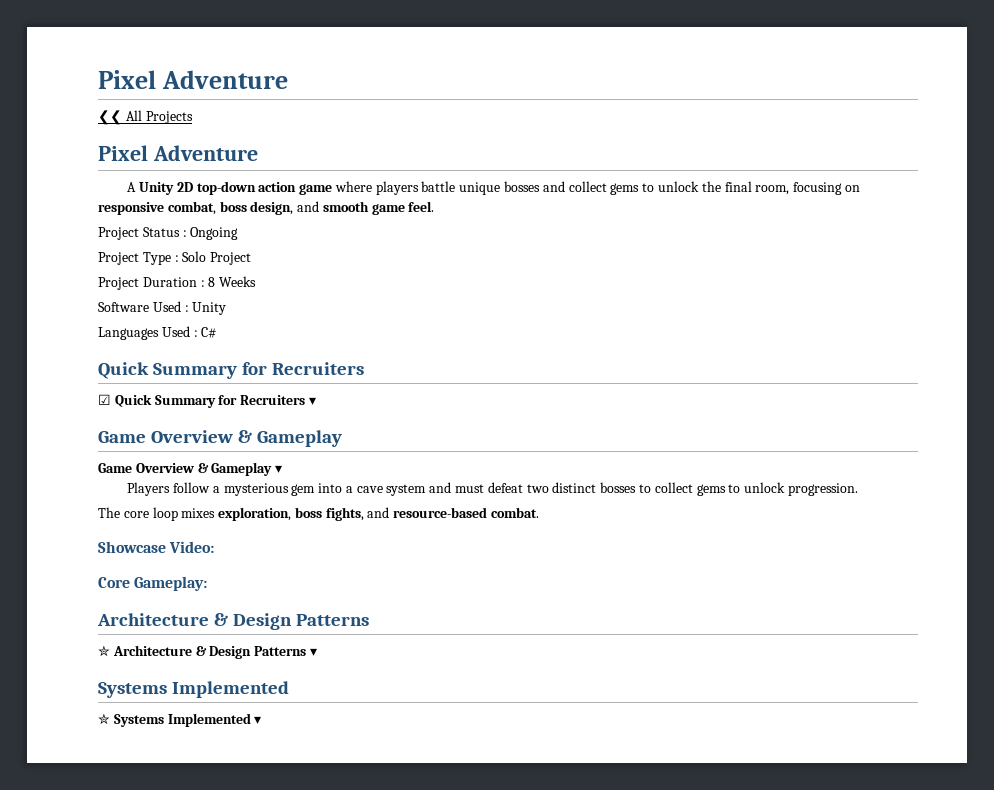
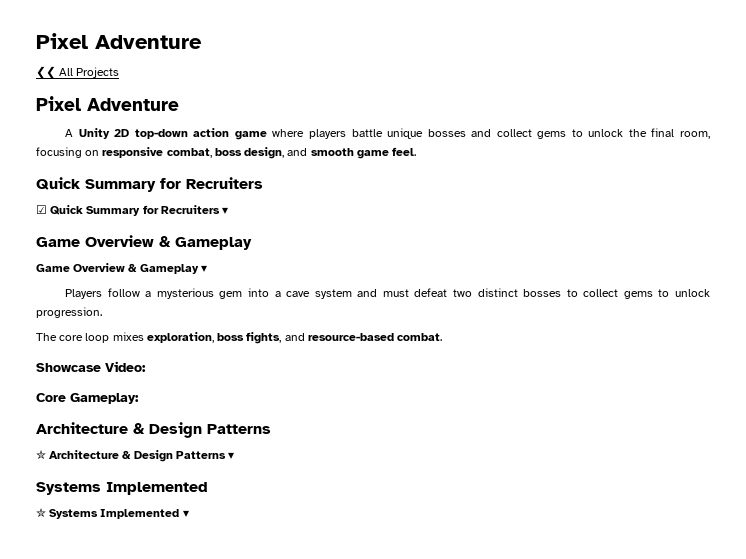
- Project Status : Ongoing
- Project Type : Solo Project
- Project Duration : 8 Weeks
- Software Used : Unity
- Languages Used : C#

